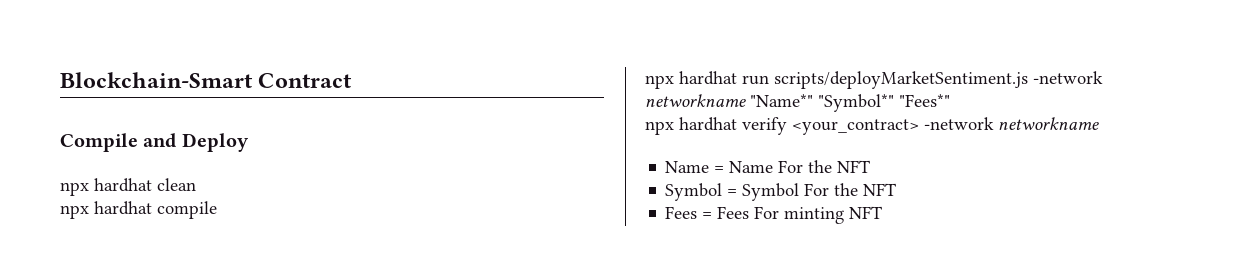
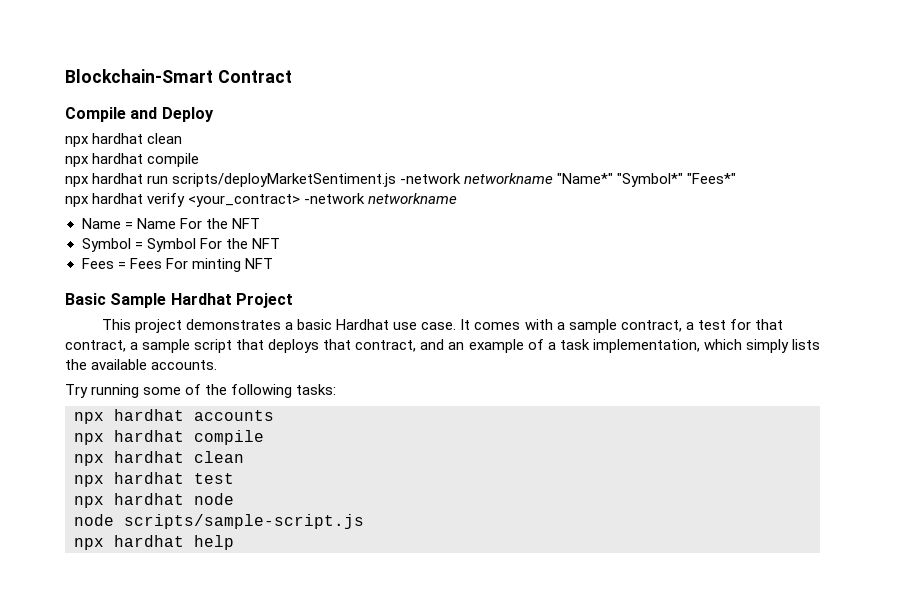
+ Basic Sample Hardhat Project
+ This project demonstrates a basic Hardhat use case. It comes with a sample contract, a test for that contract, a sample script that deploys that contract, and an example of a task implementation, which simply lists the available accounts.
+ Try running some of the following tasks:
+ npx hardhat accounts
+ npx hardhat compile
+ npx hardhat clean
+ npx hardhat test
+ npx hardhat node
+ node scripts/sample-script.js
+ npx hardhat help

